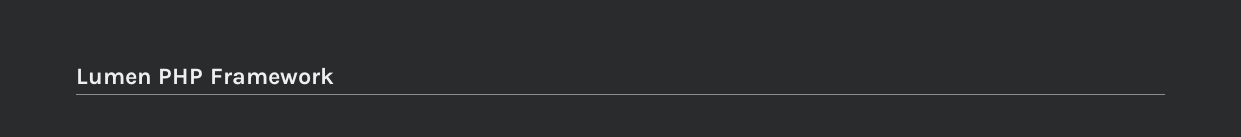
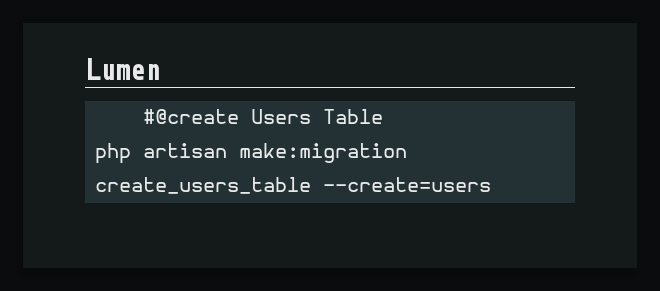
- Lumen PHP Framework
+ Lumen
+ #@create Users Table
+ php artisan make:migration create_users_table --create=users

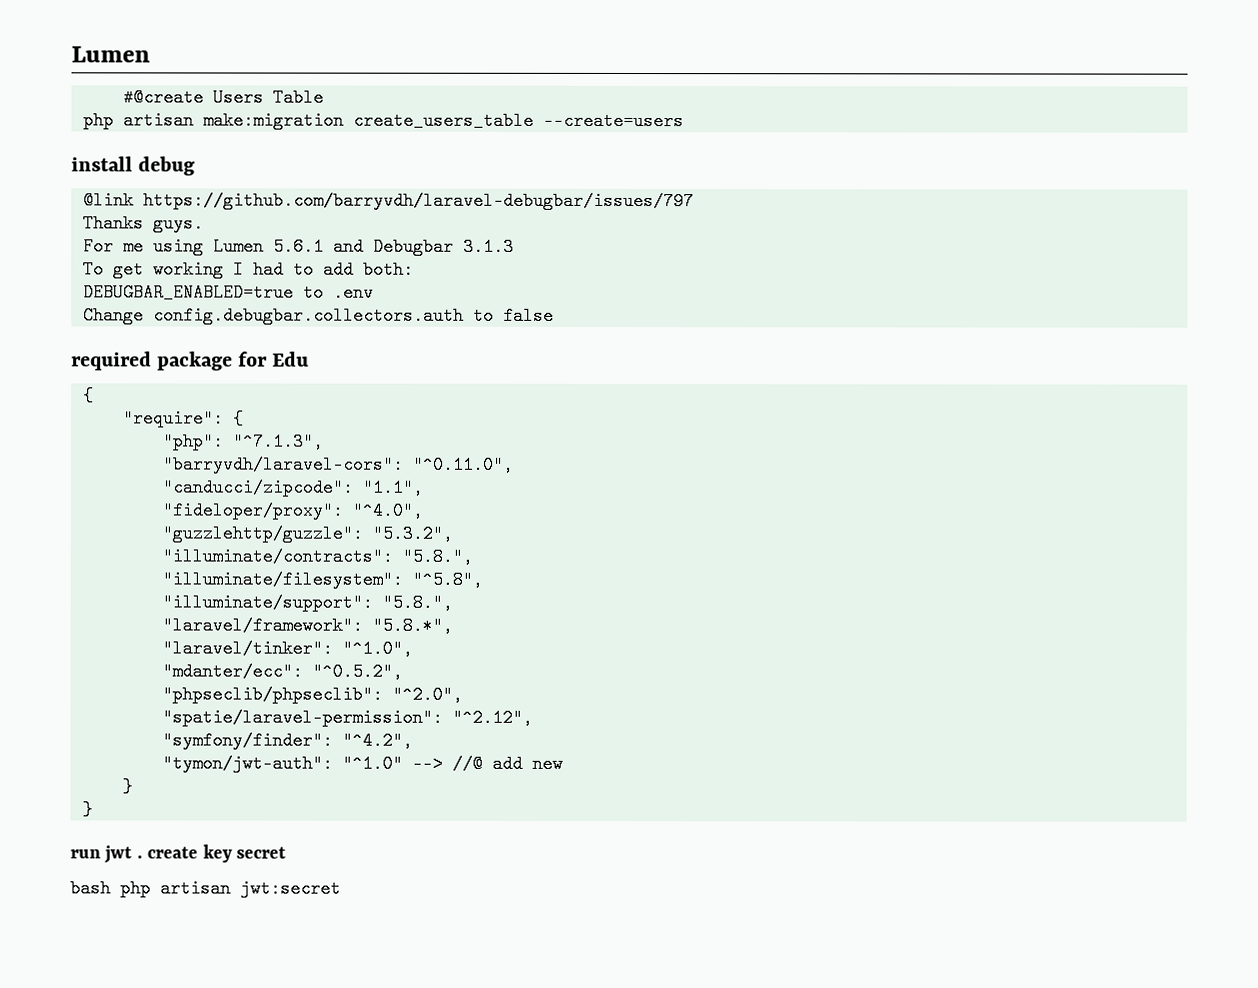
+ install debug
+ @link https://github.com/barryvdh/laravel-debugbar/issues/797
+ Thanks guys.
+ For me using Lumen 5.6.1 and Debugbar 3.1.3
+ To get working I had to add both:
+ DEBUGBAR_ENABLED=true to .env
+ Change config.debugbar.collectors.auth to false
+ required package for Edu
+ {
+ "require": {
+ "php": "^7.1.3",
+ "barryvdh/laravel-cors": "^0.11.0",
+ "canducci/zipcode": "1.1",
+ "fideloper/proxy": "^4.0",
+ "guzzlehttp/guzzle": "5.3.2",
+ "illuminate/contracts": "5.8.",
+ "illuminate/filesystem": "^5.8",
+ "illuminate/support": "5.8.",
+ "laravel/framework": "5.8.*",
+ "laravel/tinker": "^1.0",
+ "mdanter/ecc": "^0.5.2",
+ "phpseclib/phpseclib": "^2.0",
+ "spatie/laravel-permission": "^2.12",
+ "symfony/finder": "^4.2",
+ "tymon/jwt-auth": "^1.0" --> //@ add new
+ }
+ }
+ run jwt . create key secret
+ bash php artisan jwt:secret

